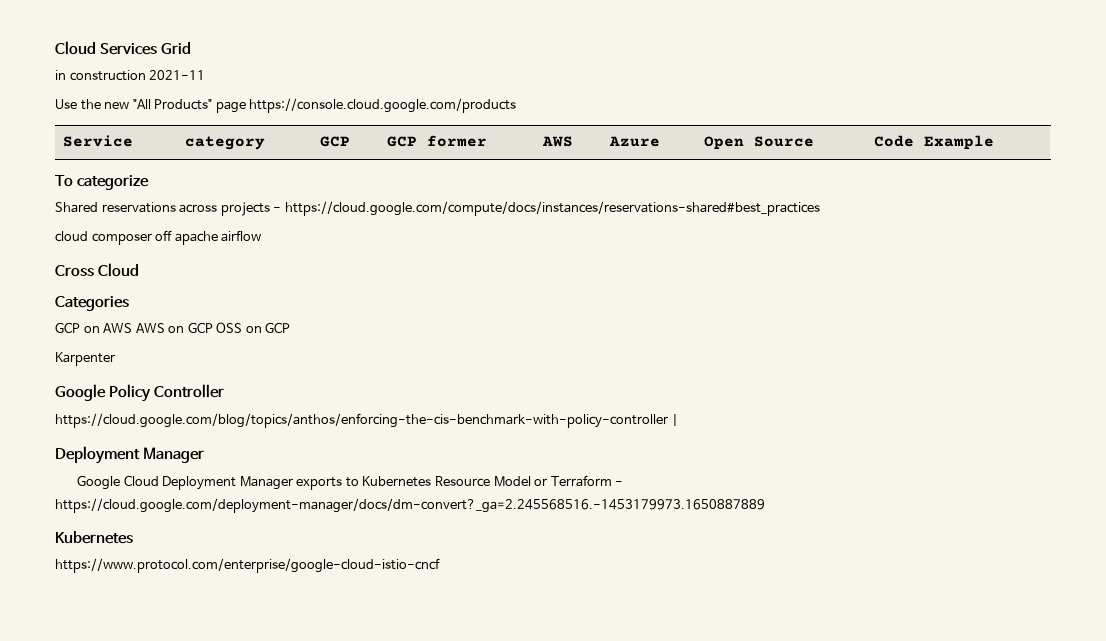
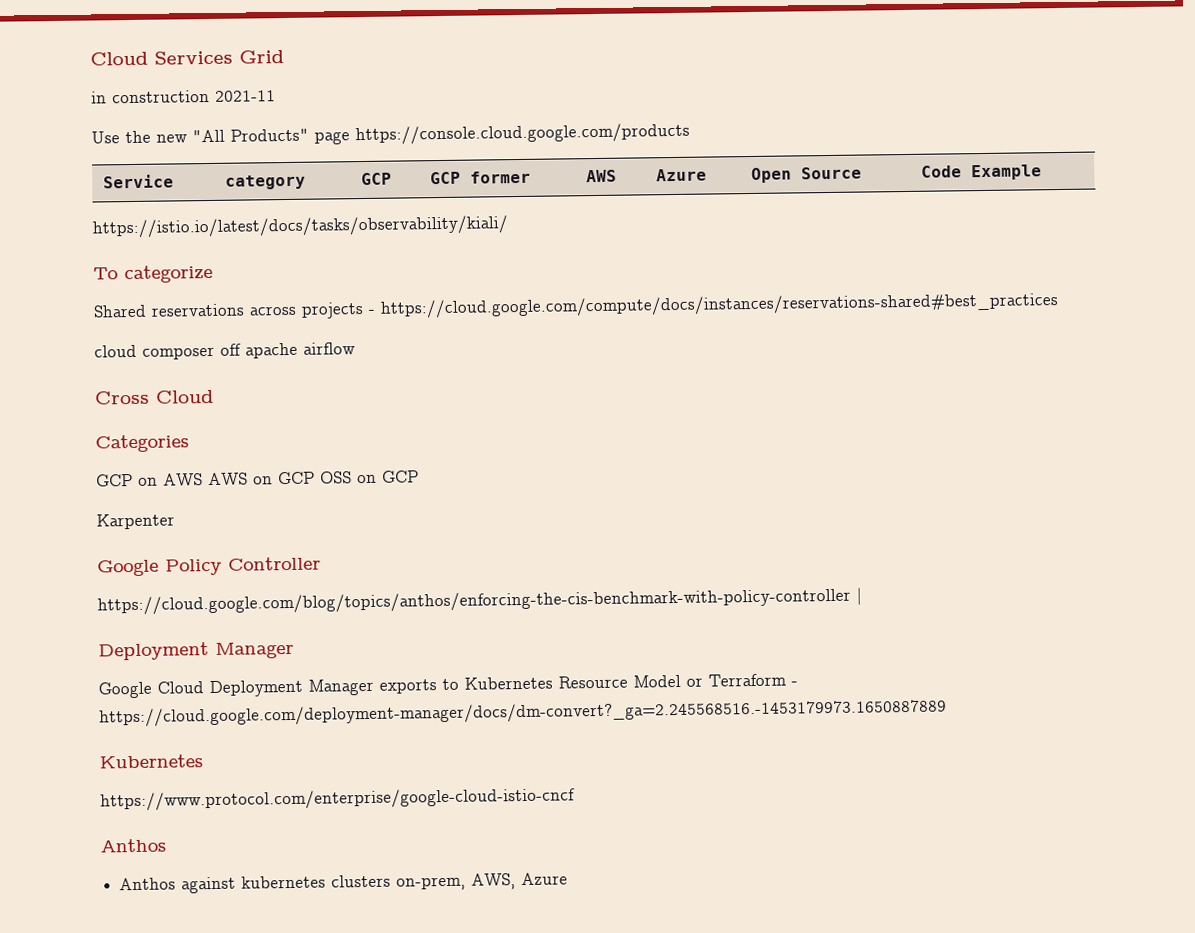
+ https://istio.io/latest/docs/tasks/observability/kiali/
  https://www.protocol.com/enterprise/google-cloud-istio-cncf
+ Anthos
+ Anthos against kubernetes clusters on-prem, AWS, Azure

